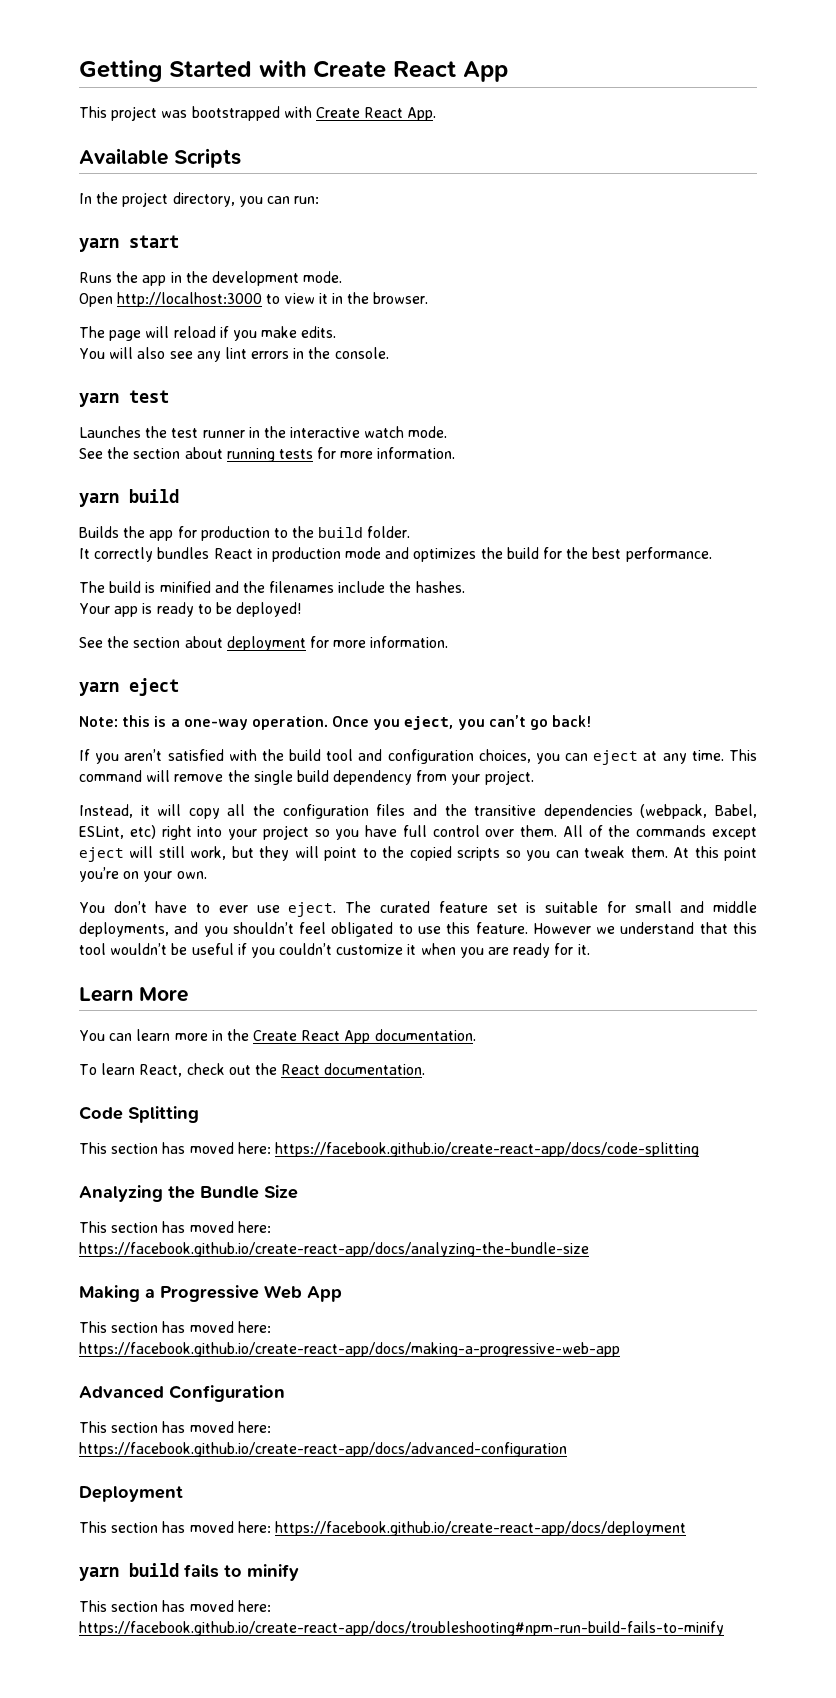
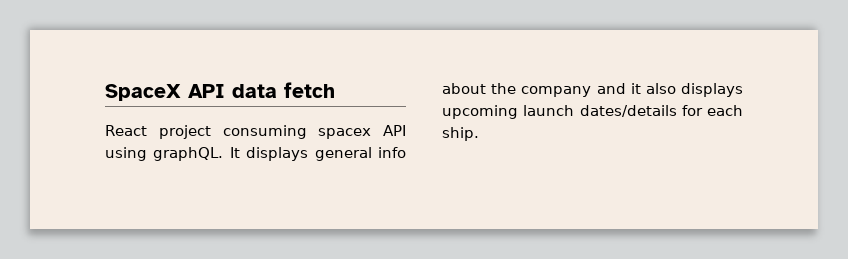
- Getting Started with Create React App
- This project was bootstrapped with Create React App.
- Available Scripts
- In the project directory, you can run:
- yarn start
- Runs the app in the development mode.
- Open http://localhost:3000 to view it in the browser.
- The page will reload if you make edits.
- You will also see any lint errors in the console.
- yarn test
- Launches the test runner in the interactive watch mode.
- See the section about running tests for more information.
- yarn build
- Builds the app for production to the build folder.
- It correctly bundles React in production mode and optimizes the build for the best performance.
- The build is minified and the filenames include the hashes.
- Your app is ready to be deployed!
- See the section about deployment for more information.
- yarn eject
- Note: this is a one-way operation. Once you eject, you can’t go back!
- If you aren’t satisfied with the build tool and configuration choices, you can eject at any time. This command will remove the single build dependency from your project.
- Instead, it will copy all the configuration files and the transitive dependencies (webpack, Babel, ESLint, etc) right into your project so you have full control over them. All of the commands except eject will still work, but they will point to the copied scripts so you can tweak them. At this point you’re on your own.
- You don’t have to ever use eject. The curated feature set is suitable for small and middle deployments, and you shouldn’t feel obligated to use this feature. However we understand that this tool wouldn’t be useful if you couldn’t customize it when you are ready for it.
- Learn More
- You can learn more in the Create React App documentation.
- To learn React, check out the React documentation.
- Code Splitting
- This section has moved here: https://facebook.github.io/create-react-app/docs/code-splitting
- Analyzing the Bundle Size
- This section has moved here: https://facebook.github.io/create-react-app/docs/analyzing-the-bundle-size
- Making a Progressive Web App
- This section has moved here: https://facebook.github.io/create-react-app/docs/making-a-progressive-web-app
- Advanced Configuration
- This section has moved here: https://facebook.github.io/create-react-app/docs/advanced-configuration
- Deployment
- This section has moved here: https://facebook.github.io/create-react-app/docs/deployment
- yarn build fails to minify
- This section has moved here: https://facebook.github.io/create-react-app/docs/troubleshooting#npm-run-build-fails-to-minify
+ SpaceX API data fetch
+ React project consuming spacex API using graphQL. It displays general info about the company and it also displays upcoming launch dates/details for each ship.

